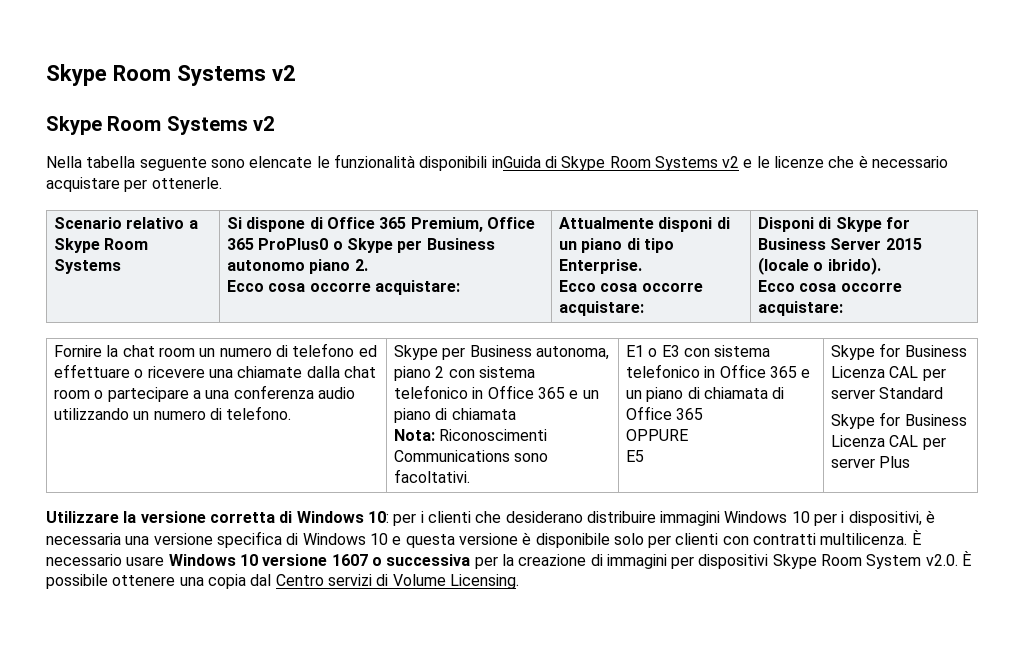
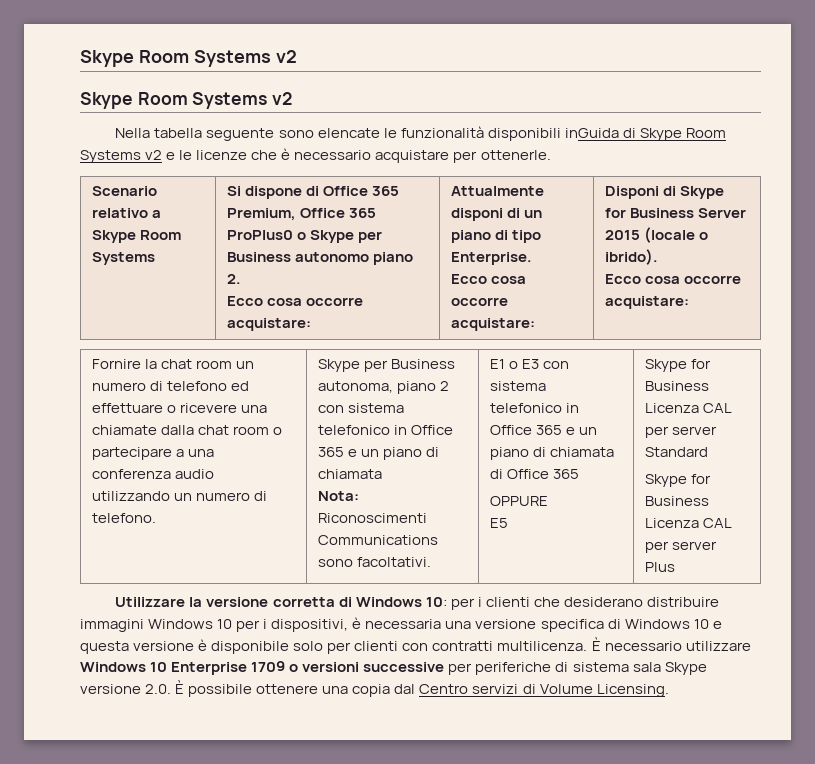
- È necessario usare Windows 10 versione 1607 o successiva per la creazione di immagini per dispositivi Skype Room System v2.0. È possibile ottenere una copia dal Centro servizi di Volume Licensing.
+ È necessario utilizzare Windows 10 Enterprise 1709 o versioni successive per periferiche di sistema sala Skype versione 2.0. È possibile ottenere una copia dal Centro servizi di Volume Licensing.

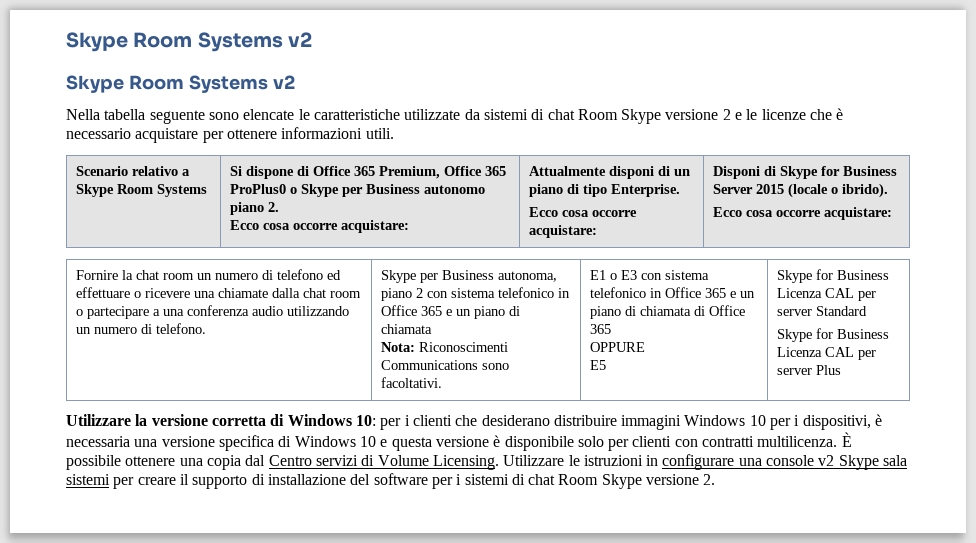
- Nella tabella seguente sono elencate le funzionalità disponibili inGuida di Skype Room Systems v2 e le licenze che è necessario acquistare per ottenerle.
+ Nella tabella seguente sono elencate le caratteristiche utilizzate da sistemi di chat Room Skype versione 2 e le licenze che è necessario acquistare per ottenere informazioni utili.
- È necessario utilizzare Windows 10 Enterprise 1709 o versioni successive per periferiche di sistema sala Skype versione 2.0. È possibile ottenere una copia dal Centro servizi di Volume Licensing.
+ È possibile ottenere una copia dal Centro servizi di Volume Licensing.
+ Utilizzare le istruzioni in configurare una console v2 Skype sala sistemi per creare il supporto di installazione del software per i sistemi di chat Room Skype versione 2.

